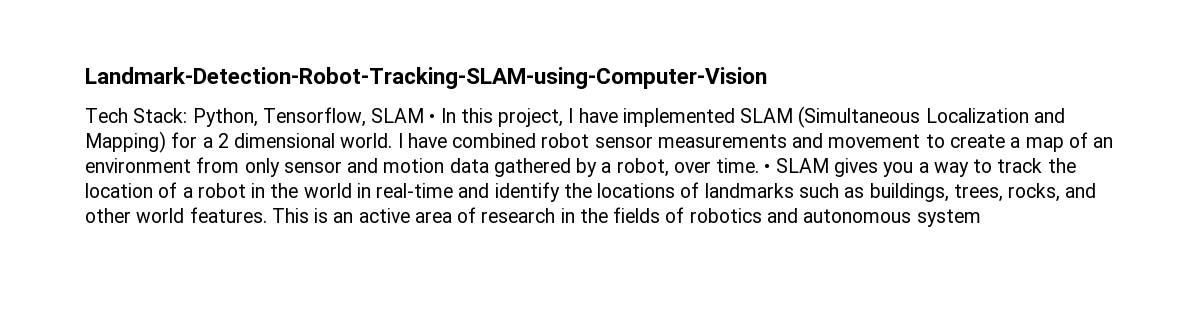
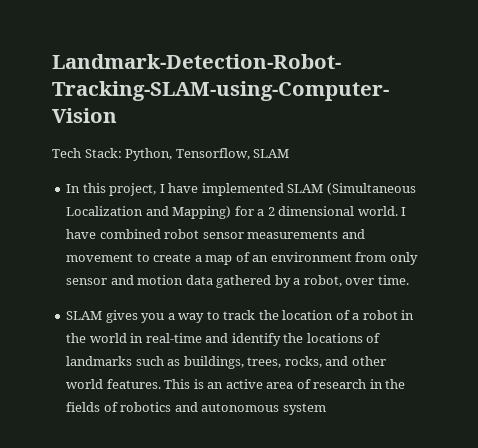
- Tech Stack: Python, Tensorflow, SLAM • In this project, I have implemented SLAM (Simultaneous Localization and Mapping) for a 2 dimensional world.
+ Tech Stack: Python, Tensorflow, SLAM
+ In this project, I have implemented SLAM (Simultaneous Localization and Mapping) for a 2 dimensional world.
- I have combined robot sensor measurements and movement to create a map of an environment from only sensor and motion data gathered by a robot, over time. • SLAM gives you a way to track the location of a robot in the world in real-time and identify the locations of landmarks such as buildings, trees, rocks, and other world features.
+ I have combined robot sensor measurements and movement to create a map of an environment from only sensor and motion data gathered by a robot, over time.
+ SLAM gives you a way to track the location of a robot in the world in real-time and identify the locations of landmarks such as buildings, trees, rocks, and other world features.

